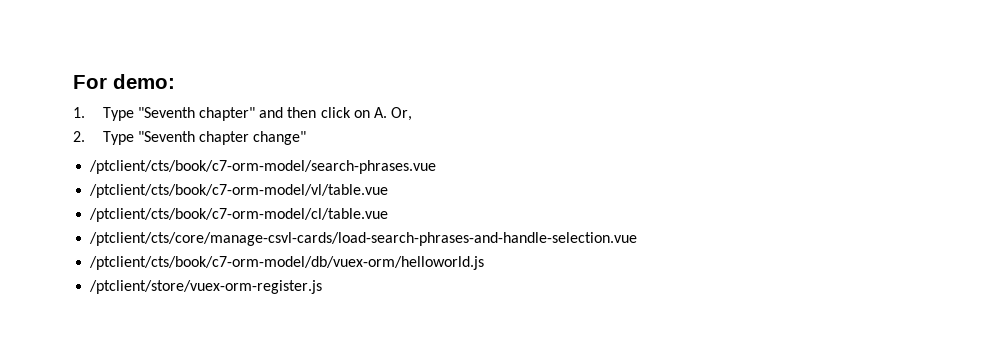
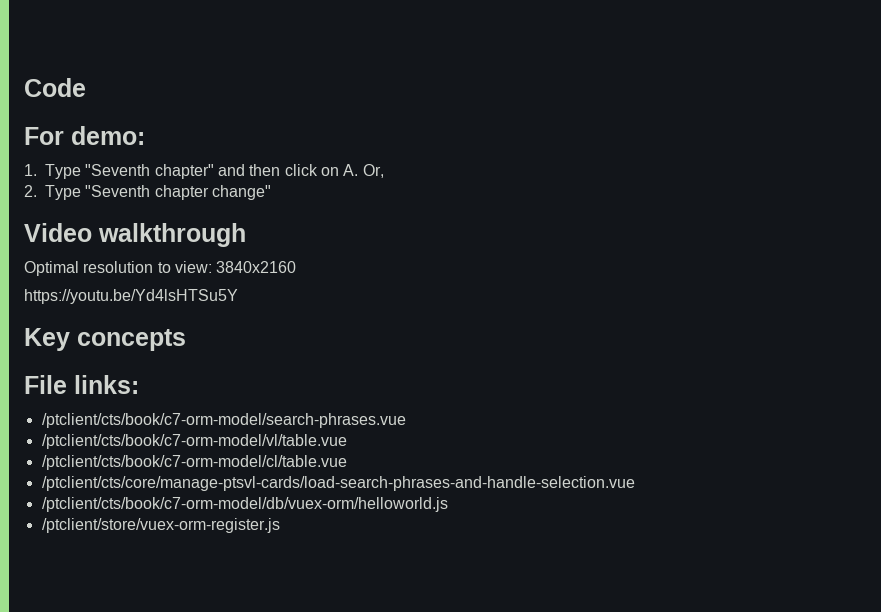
+ Code
+ Video walkthrough
+ Optimal resolution to view: 3840x2160
+ https://youtu.be/Yd4lsHTSu5Y
+ Key concepts
+ File links:
- /ptclient/cts/core/manage-csvl-cards/load-search-phrases-and-handle-selection.vue
+ /ptclient/cts/core/manage-ptsvl-cards/load-search-phrases-and-handle-selection.vue

